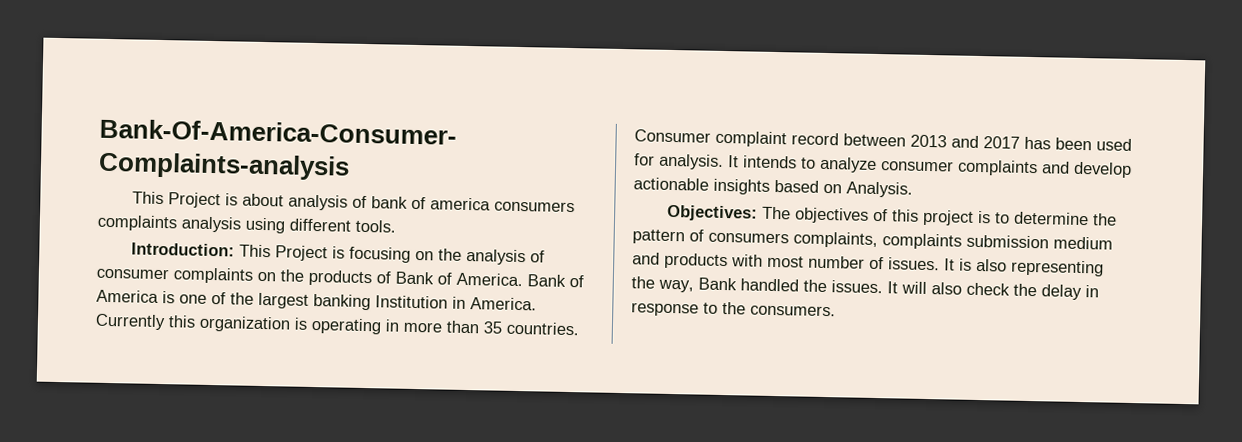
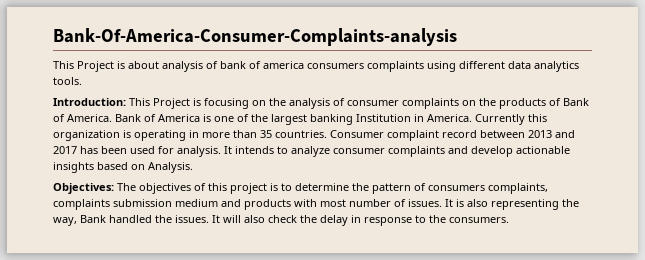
- This Project is about analysis of bank of america consumers complaints analysis using different tools.
+ This Project is about analysis of bank of america consumers complaints using different data analytics tools.

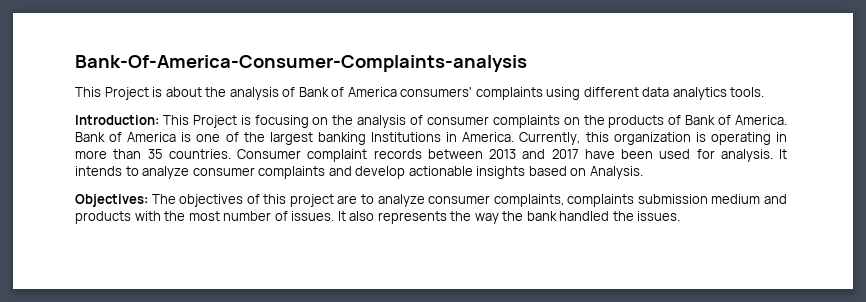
- This Project is about analysis of bank of america consumers complaints using different data analytics tools.
+ This Project is about the analysis of Bank of America consumers' complaints using different data analytics tools.
- Bank of America is one of the largest banking Institution in America.
+ Bank of America is one of the largest banking Institutions in America.
- Currently this organization is operating in more than 35 countries.
+ Currently, this organization is operating in more than 35 countries.
- Consumer complaint record between 2013 and 2017 has been used for analysis.
+ Consumer complaint records between 2013 and 2017 have been used for analysis.
- Objectives: The objectives of this project is to determine the pattern of consumers complaints, complaints submission medium and products with most number of issues.
+ Objectives: The objectives of this project are to analyze consumer complaints, complaints submission medium and products with the most number of issues.
- It is also representing the way, Bank handled the issues. It will also check the delay in response to the consumers.
+ It also represents the way the bank handled the issues.

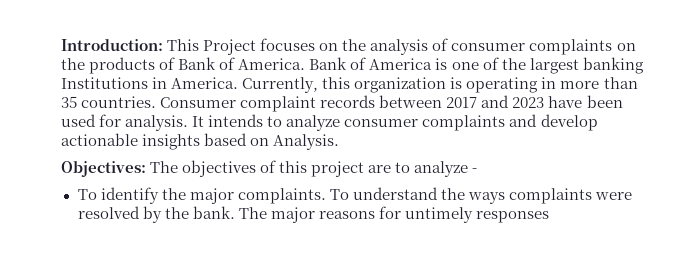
- Bank-Of-America-Consumer-Complaints-analysis
- This Project is about the analysis of Bank of America consumers' complaints using different data analytics tools.
- Introduction: This Project is focusing on the analysis of consumer complaints on the products of Bank of America.
+ Introduction: This Project focuses on the analysis of consumer complaints on the products of Bank of America.
- Consumer complaint records between 2013 and 2017 have been used for analysis.
+ Consumer complaint records between 2017 and 2023 have been used for analysis.
- Objectives: The objectives of this project are to analyze consumer complaints, complaints submission medium and products with the most number of issues. It also represents the way the bank handled the issues.
+ Objectives: The objectives of this project are to analyze -
+ To identify the major complaints. To understand the ways complaints were resolved by the bank. The major reasons for untimely responses

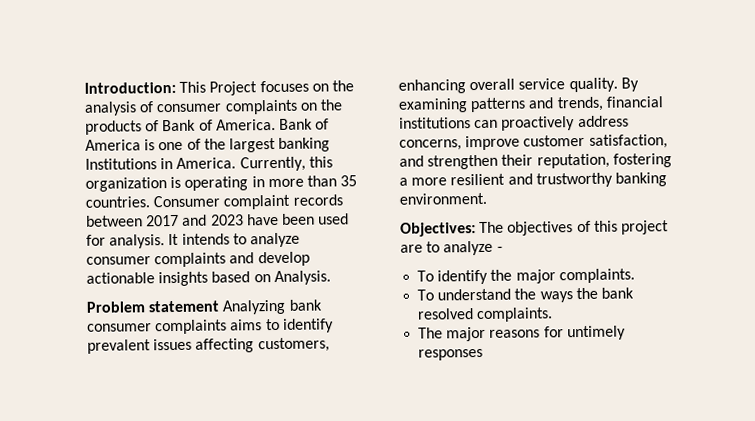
+ Problem statement Analyzing bank consumer complaints aims to identify prevalent issues affecting customers, enhancing overall service quality. By examining patterns and trends, financial institutions can proactively address concerns, improve customer satisfaction, and strengthen their reputation, fostering a more resilient and trustworthy banking environment.
- To identify the major complaints. To understand the ways complaints were resolved by the bank. The major reasons for untimely responses
+ To identify the major complaints.
+ To understand the ways the bank resolved complaints.
+ The major reasons for untimely responses

